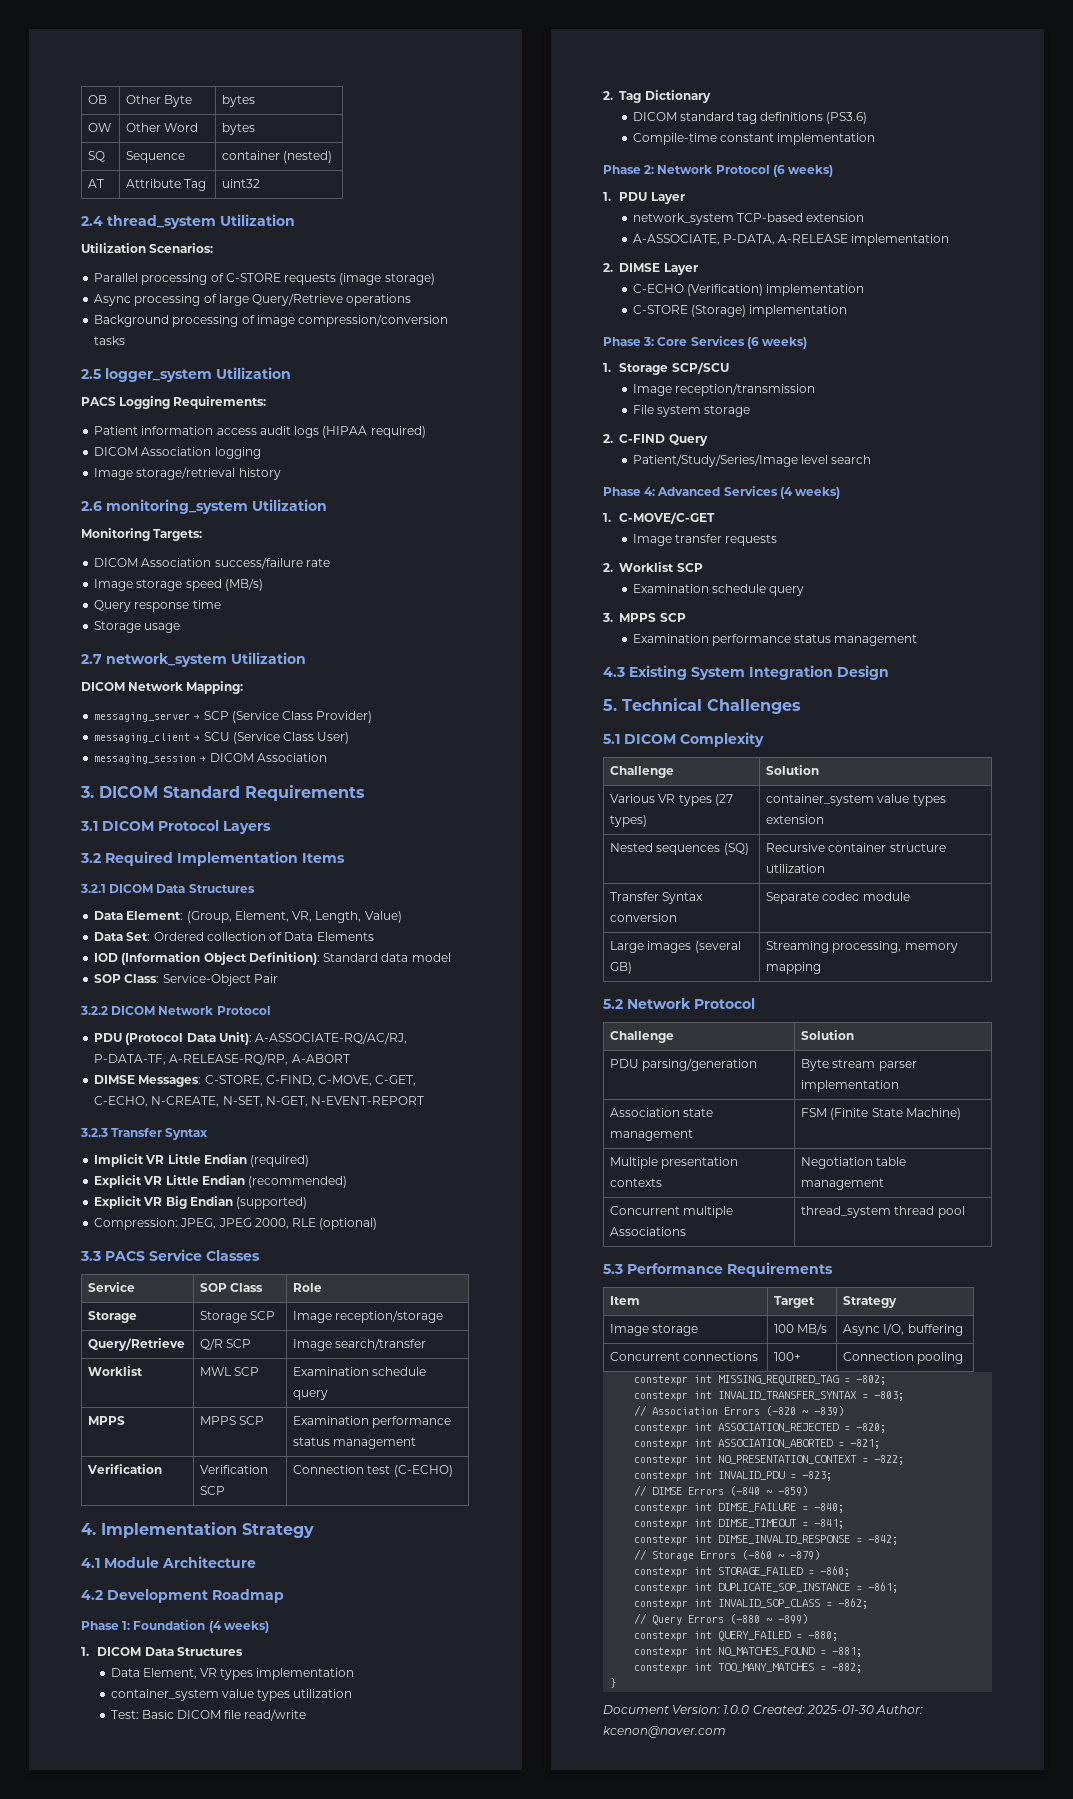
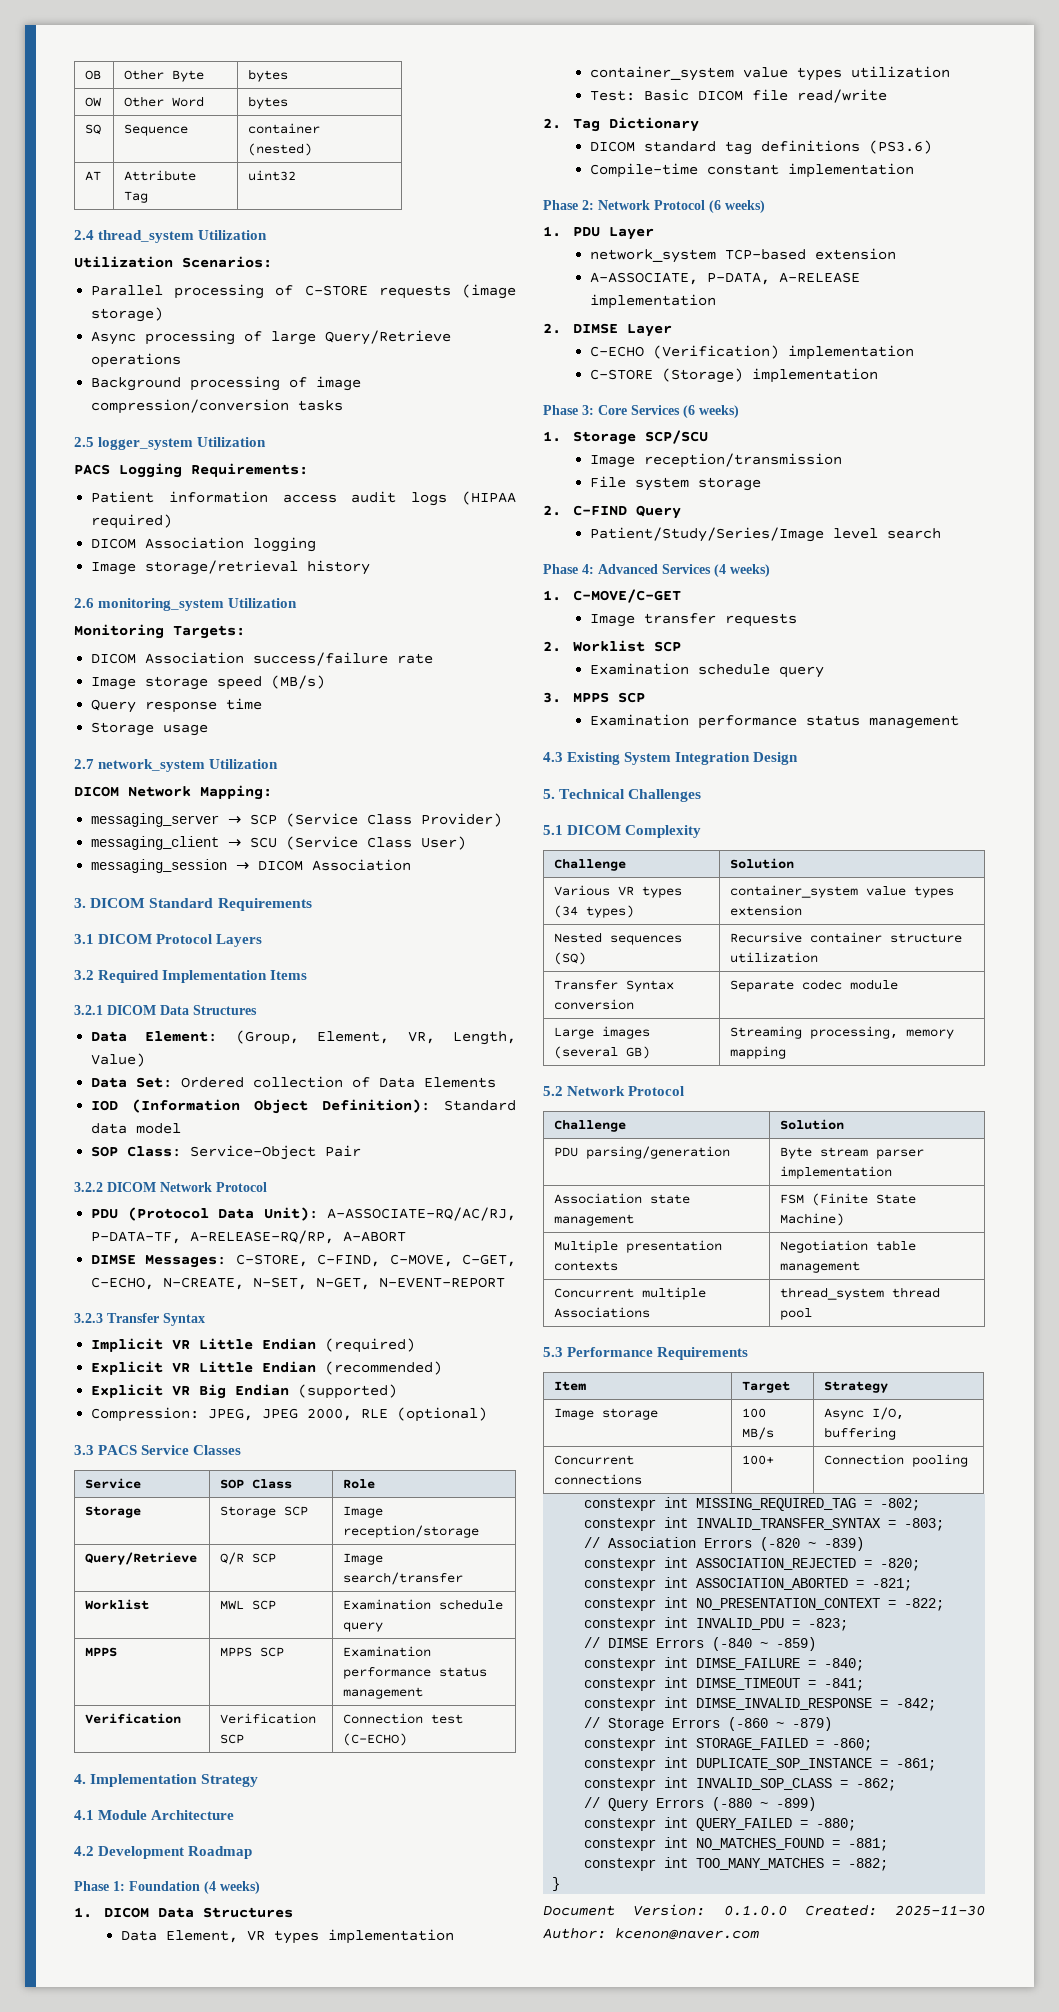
- Various VR types (27 types) | container_system value types extension
+ Various VR types (34 types) | container_system value types extension
- Document Version: 1.0.0 Created: 2025-01-30 Author: kcenon@naver.com
+ Document Version: 0.1.0.0 Created: 2025-11-30 Author: kcenon@naver.com

